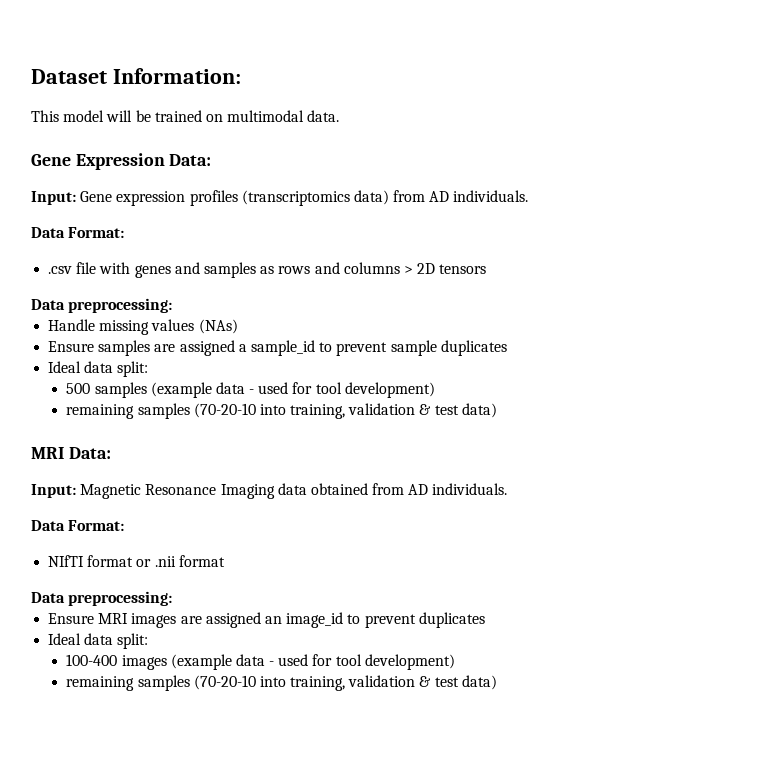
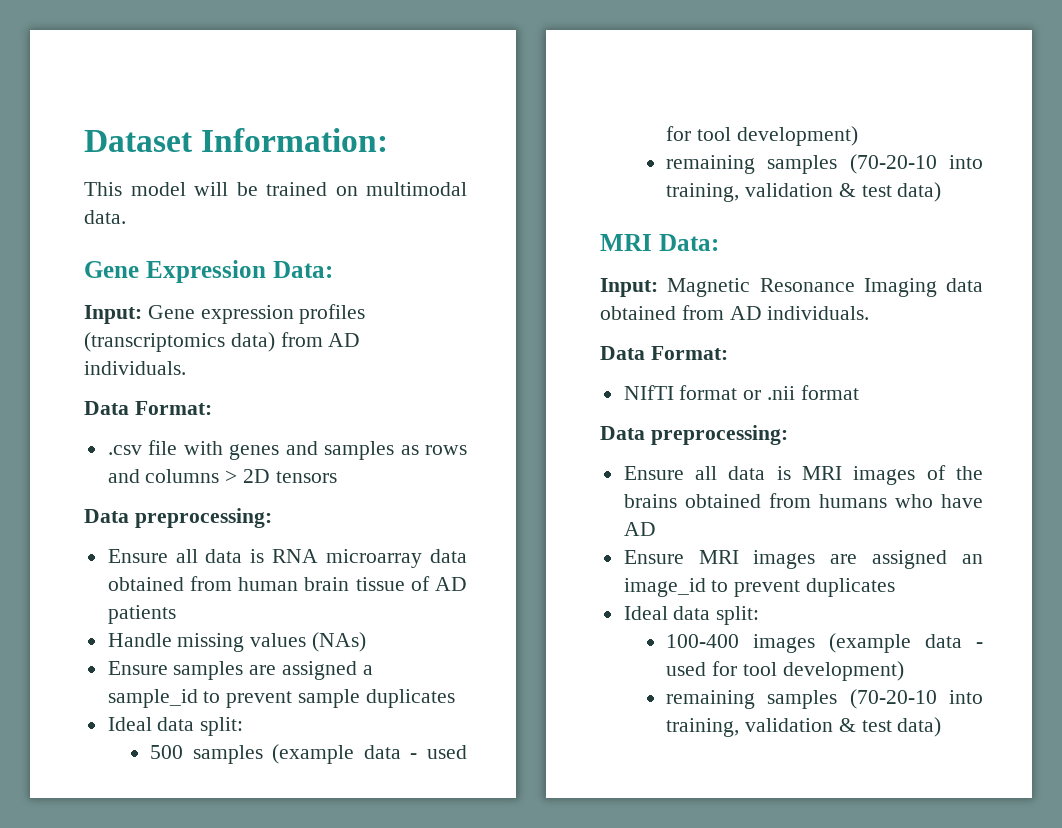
+ Ensure all data is RNA microarray data obtained from human brain tissue of AD patients
+ Ensure all data is MRI images of the brains obtained from humans who have AD

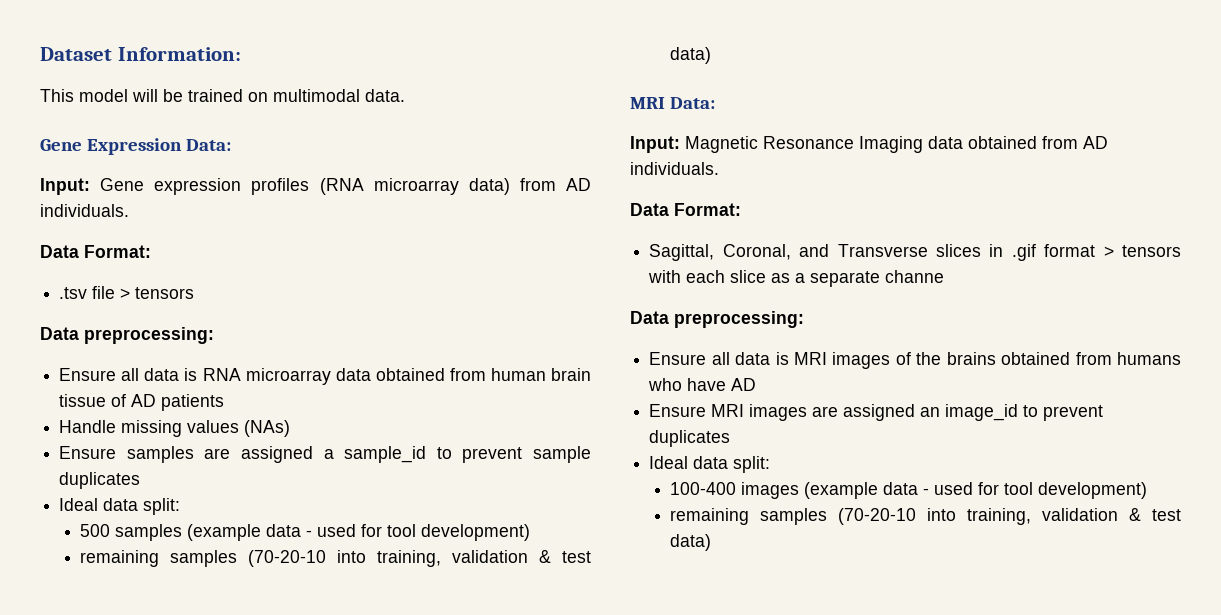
- Input: Gene expression profiles (transcriptomics data) from AD individuals.
+ Input: Gene expression profiles (RNA microarray data) from AD individuals.
- .csv file with genes and samples as rows and columns > 2D tensors
+ .tsv file > tensors
- NIfTI format or .nii format
+ Sagittal, Coronal, and Transverse slices in .gif format > tensors with each slice as a separate channe

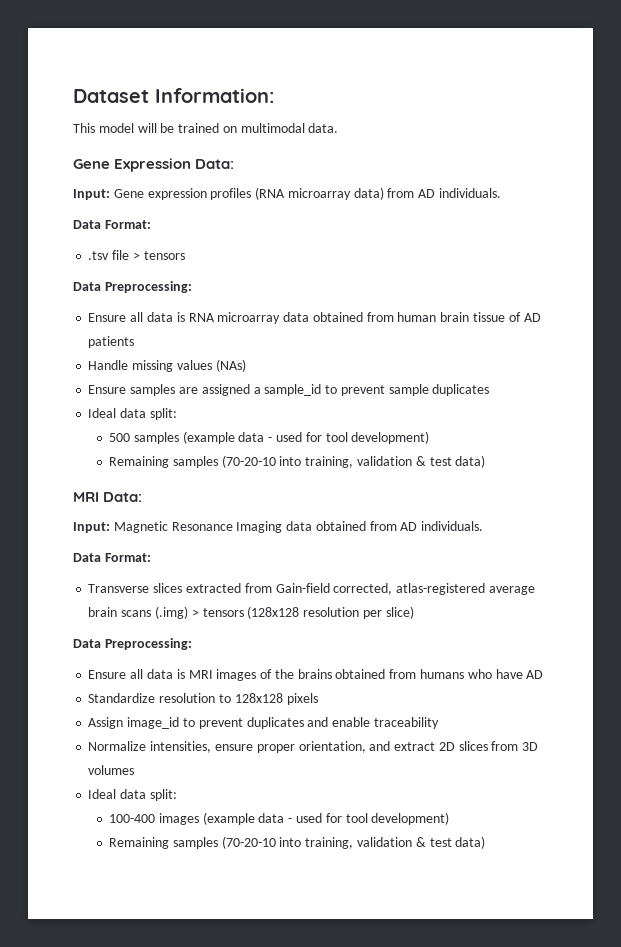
  .tsv file > tensors
- Data preprocessing:
+ Data Preprocessing:
  500 samples (example data - used for tool development)
- remaining samples (70-20-10 into training, validation & test data)
+ Remaining samples (70-20-10 into training, validation & test data)
- Sagittal, Coronal, and Transverse slices in .gif format > tensors with each slice as a separate channe
- Data preprocessing:
+ Transverse slices extracted from Gain-field corrected, atlas-registered average brain scans (.img) > tensors (128x128 resolution per slice)
+ Data Preprocessing:
- Ensure MRI images are assigned an image_id to prevent duplicates
+ Standardize resolution to 128x128 pixels
+ Assign image_id to prevent duplicates and enable traceability
+ Normalize intensities, ensure proper orientation, and extract 2D slices from 3D volumes
  100-400 images (example data - used for tool development)
- remaining samples (70-20-10 into training, validation & test data)
+ Remaining samples (70-20-10 into training, validation & test data)

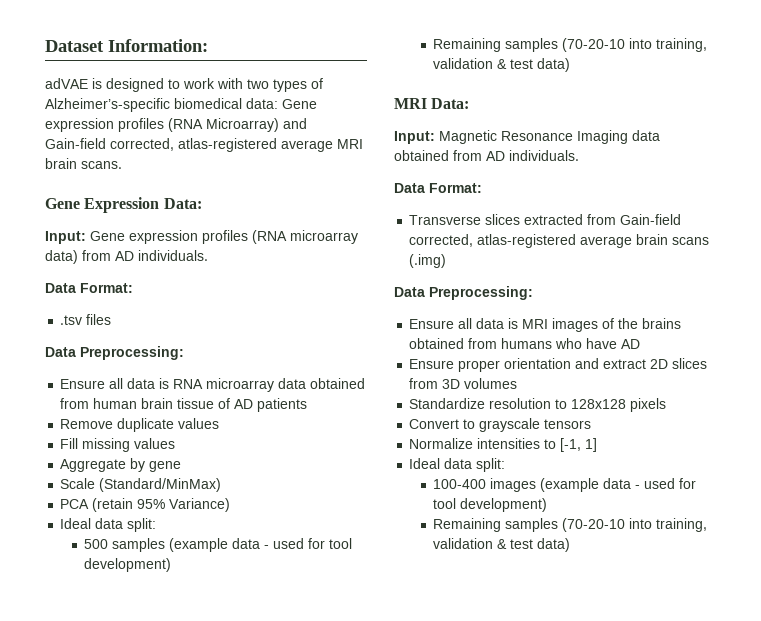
- This model will be trained on multimodal data.
+ adVAE is designed to work with two types of Alzheimer’s-specific biomedical data: Gene expression profiles (RNA Microarray) and Gain-field corrected, atlas-registered average MRI brain scans.
- .tsv file > tensors
+ .tsv files
- Handle missing values (NAs)
- Ensure samples are assigned a sample_id to prevent sample duplicates
+ Remove duplicate values
+ Fill missing values
+ Aggregate by gene
+ Scale (Standard/MinMax)
+ PCA (retain 95% Variance)
- Transverse slices extracted from Gain-field corrected, atlas-registered average brain scans (.img) > tensors (128x128 resolution per slice)
+ Transverse slices extracted from Gain-field corrected, atlas-registered average brain scans (.img)
- Standardize resolution to 128x128 pixels
- Assign image_id to prevent duplicates and enable traceability
- Normalize intensities, ensure proper orientation, and extract 2D slices from 3D volumes
+ Ensure proper orientation and extract 2D slices from 3D volumes
+ Standardize resolution to 128x128 pixels
+ Convert to grayscale tensors
+ Normalize intensities to [-1, 1]

